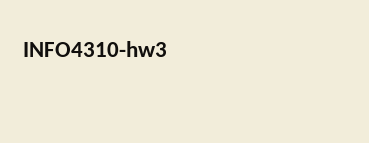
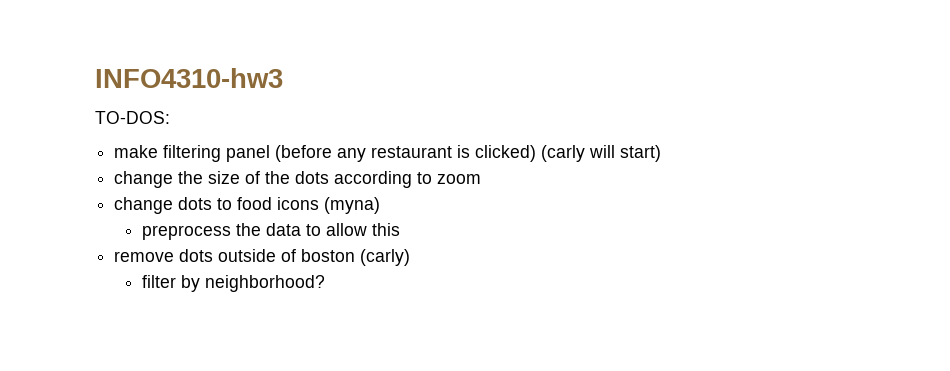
+ TO-DOS:
+ make filtering panel (before any restaurant is clicked) (carly will start)
+ change the size of the dots according to zoom
+ change dots to food icons (myna)
+ preprocess the data to allow this
+ remove dots outside of boston (carly)
+ filter by neighborhood?

